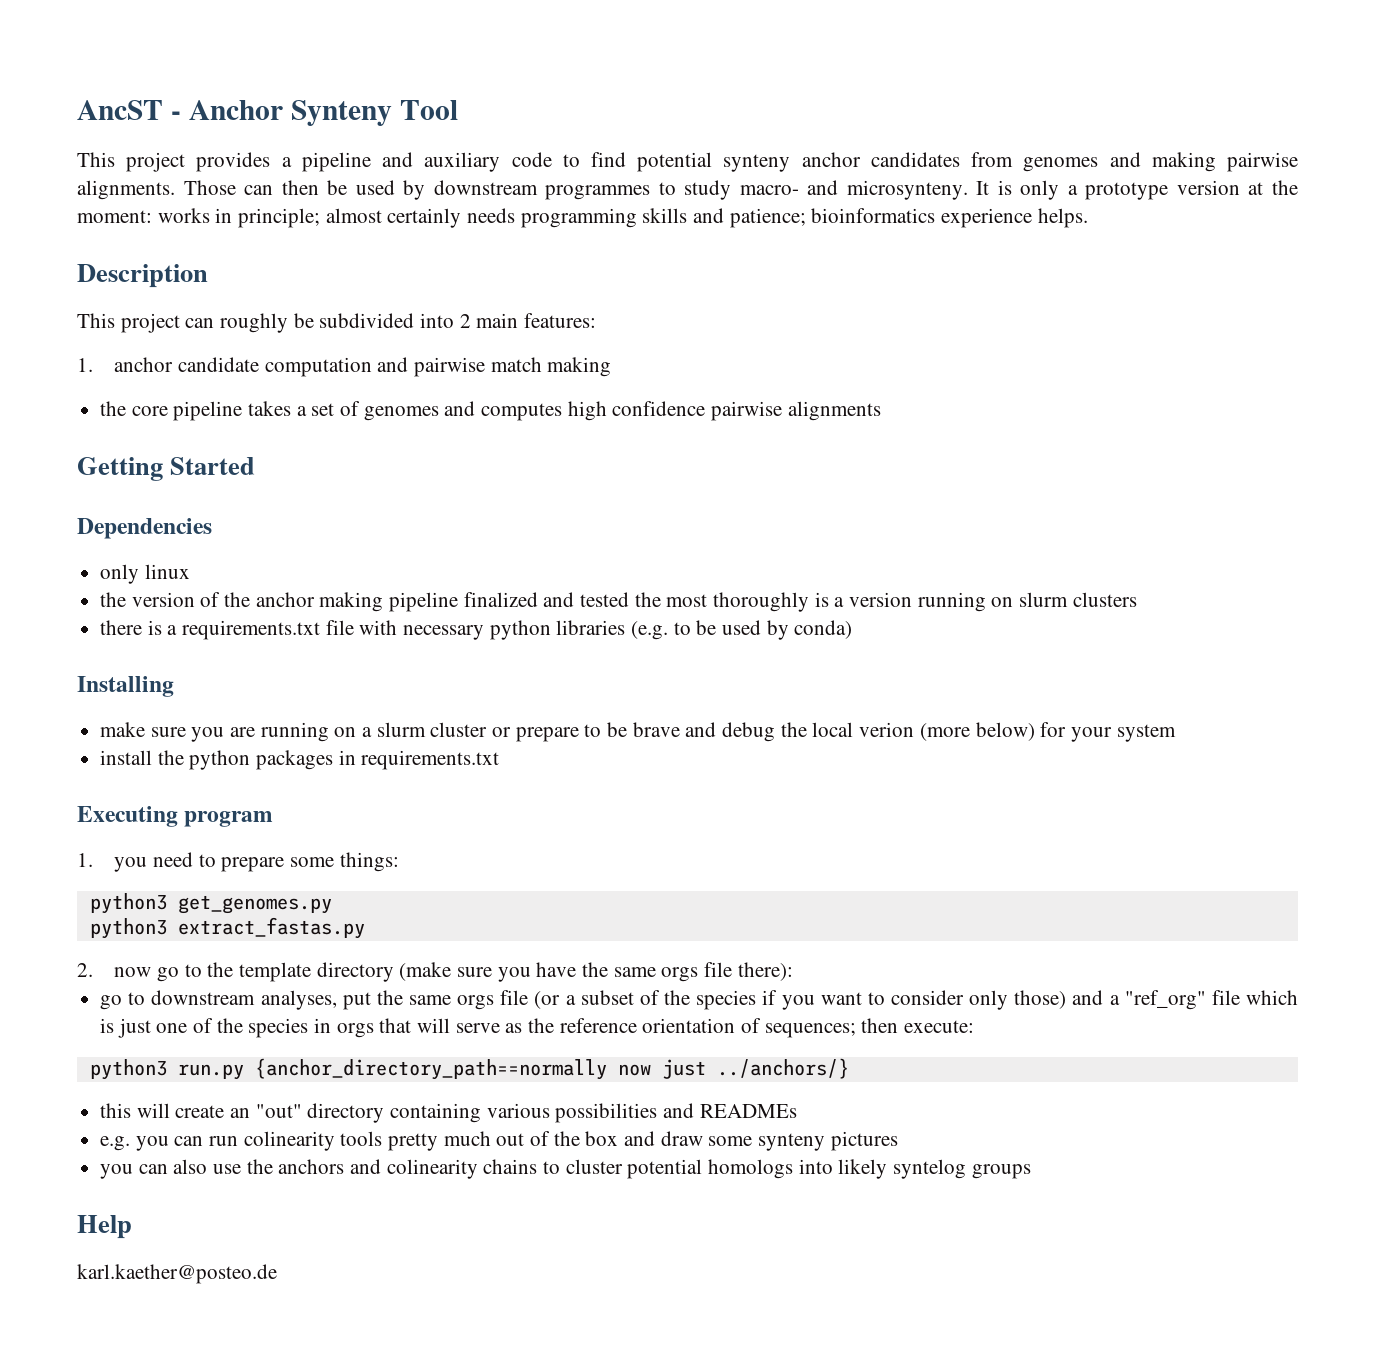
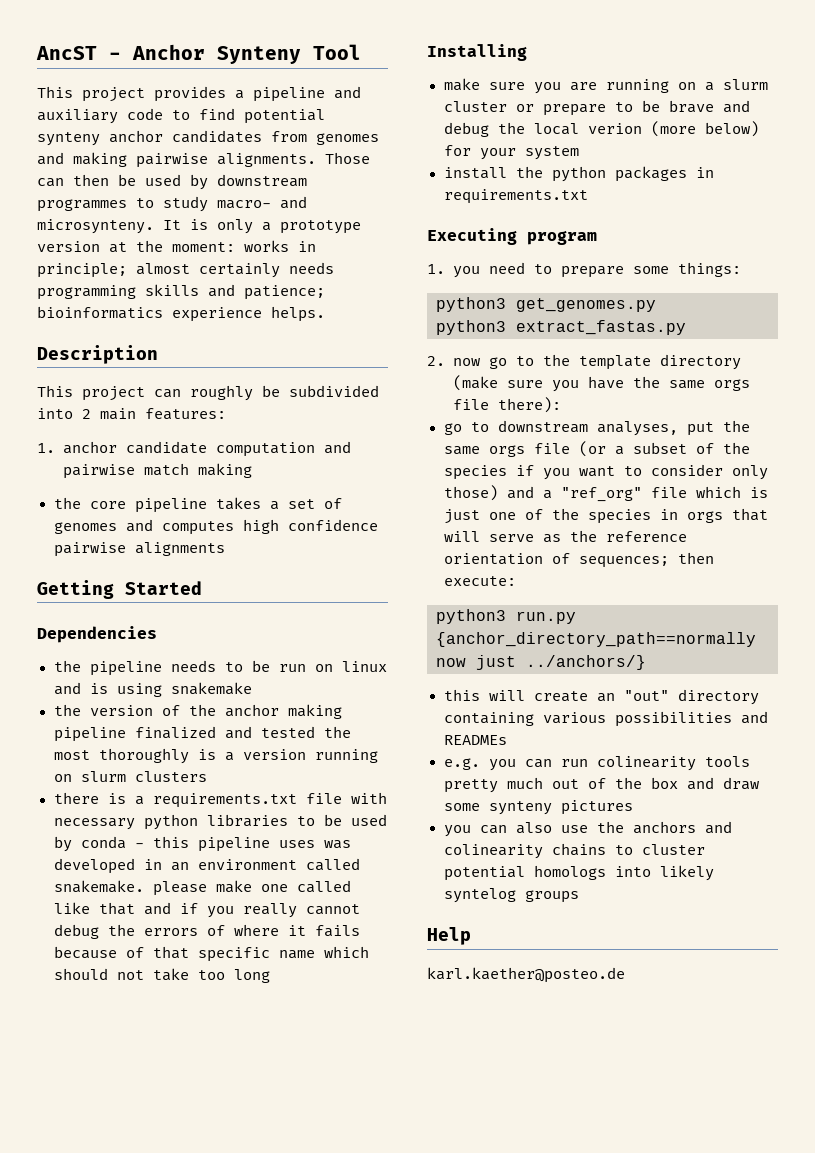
- only linux
+ the pipeline needs to be run on linux and is using snakemake
- there is a requirements.txt file with necessary python libraries (e.g. to be used by conda)
+ there is a requirements.txt file with necessary python libraries to be used by conda - this pipeline uses was developed in an environment called snakemake. please make one called like that and if you really cannot debug the errors of where it fails because of that specific name which should not take too long

